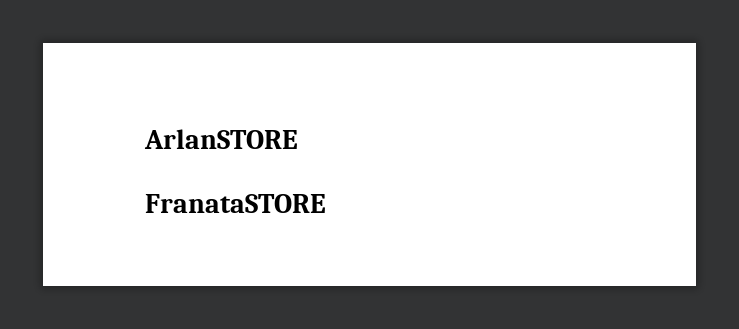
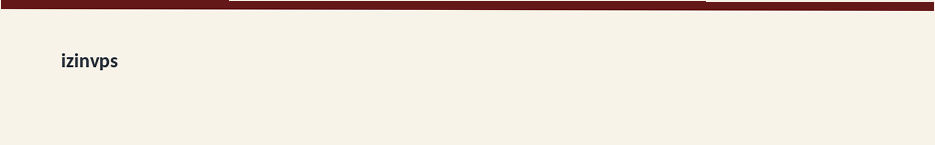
- ArlanSTORE
- FranataSTORE
+ izinvps

